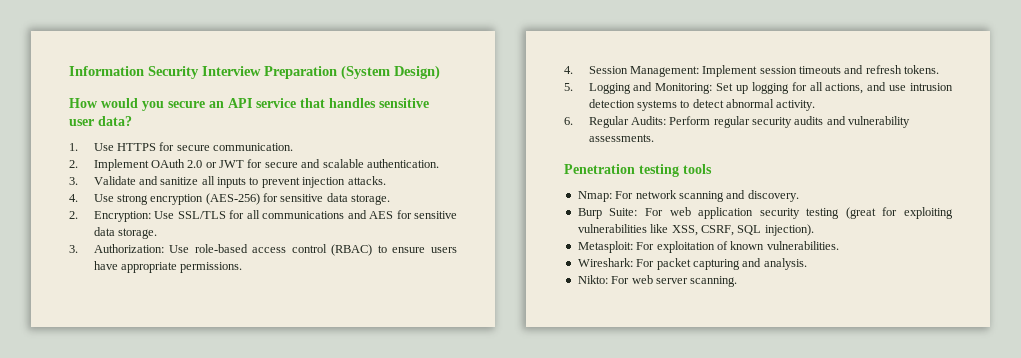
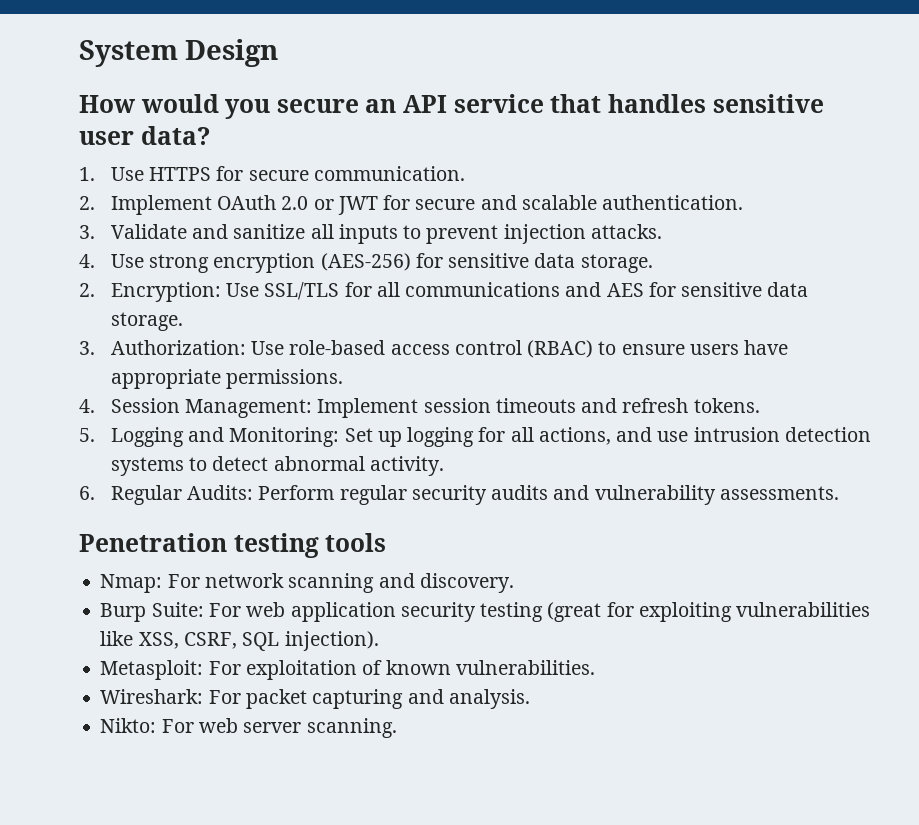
- Information Security Interview Preparation (System Design)
+ System Design

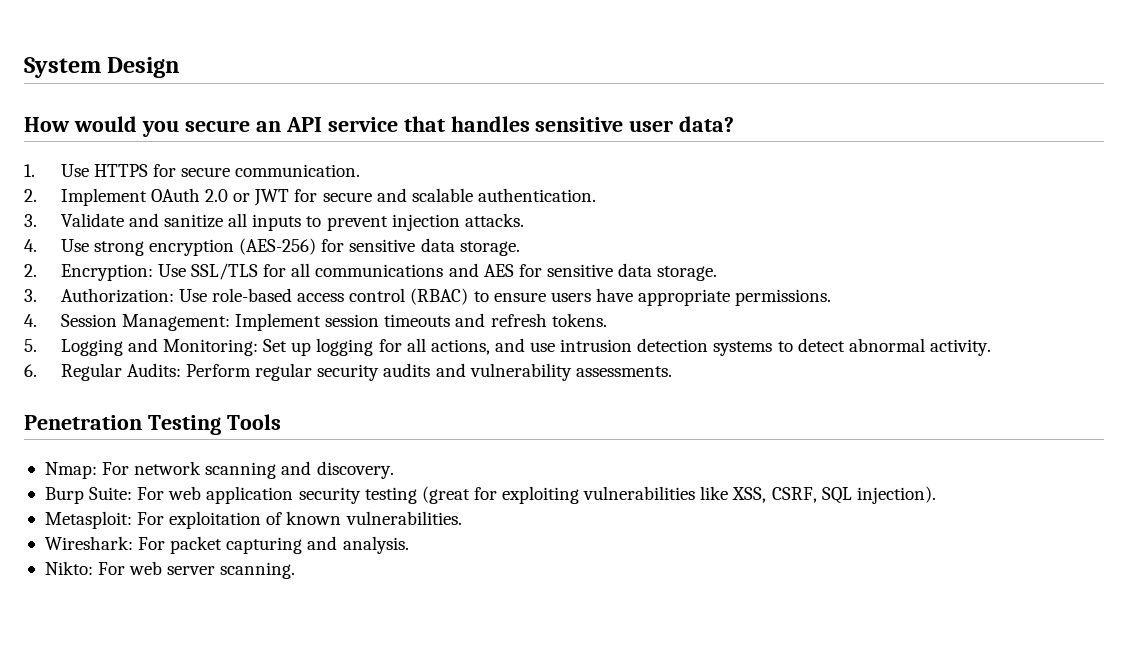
- Penetration testing tools
+ Penetration Testing Tools

